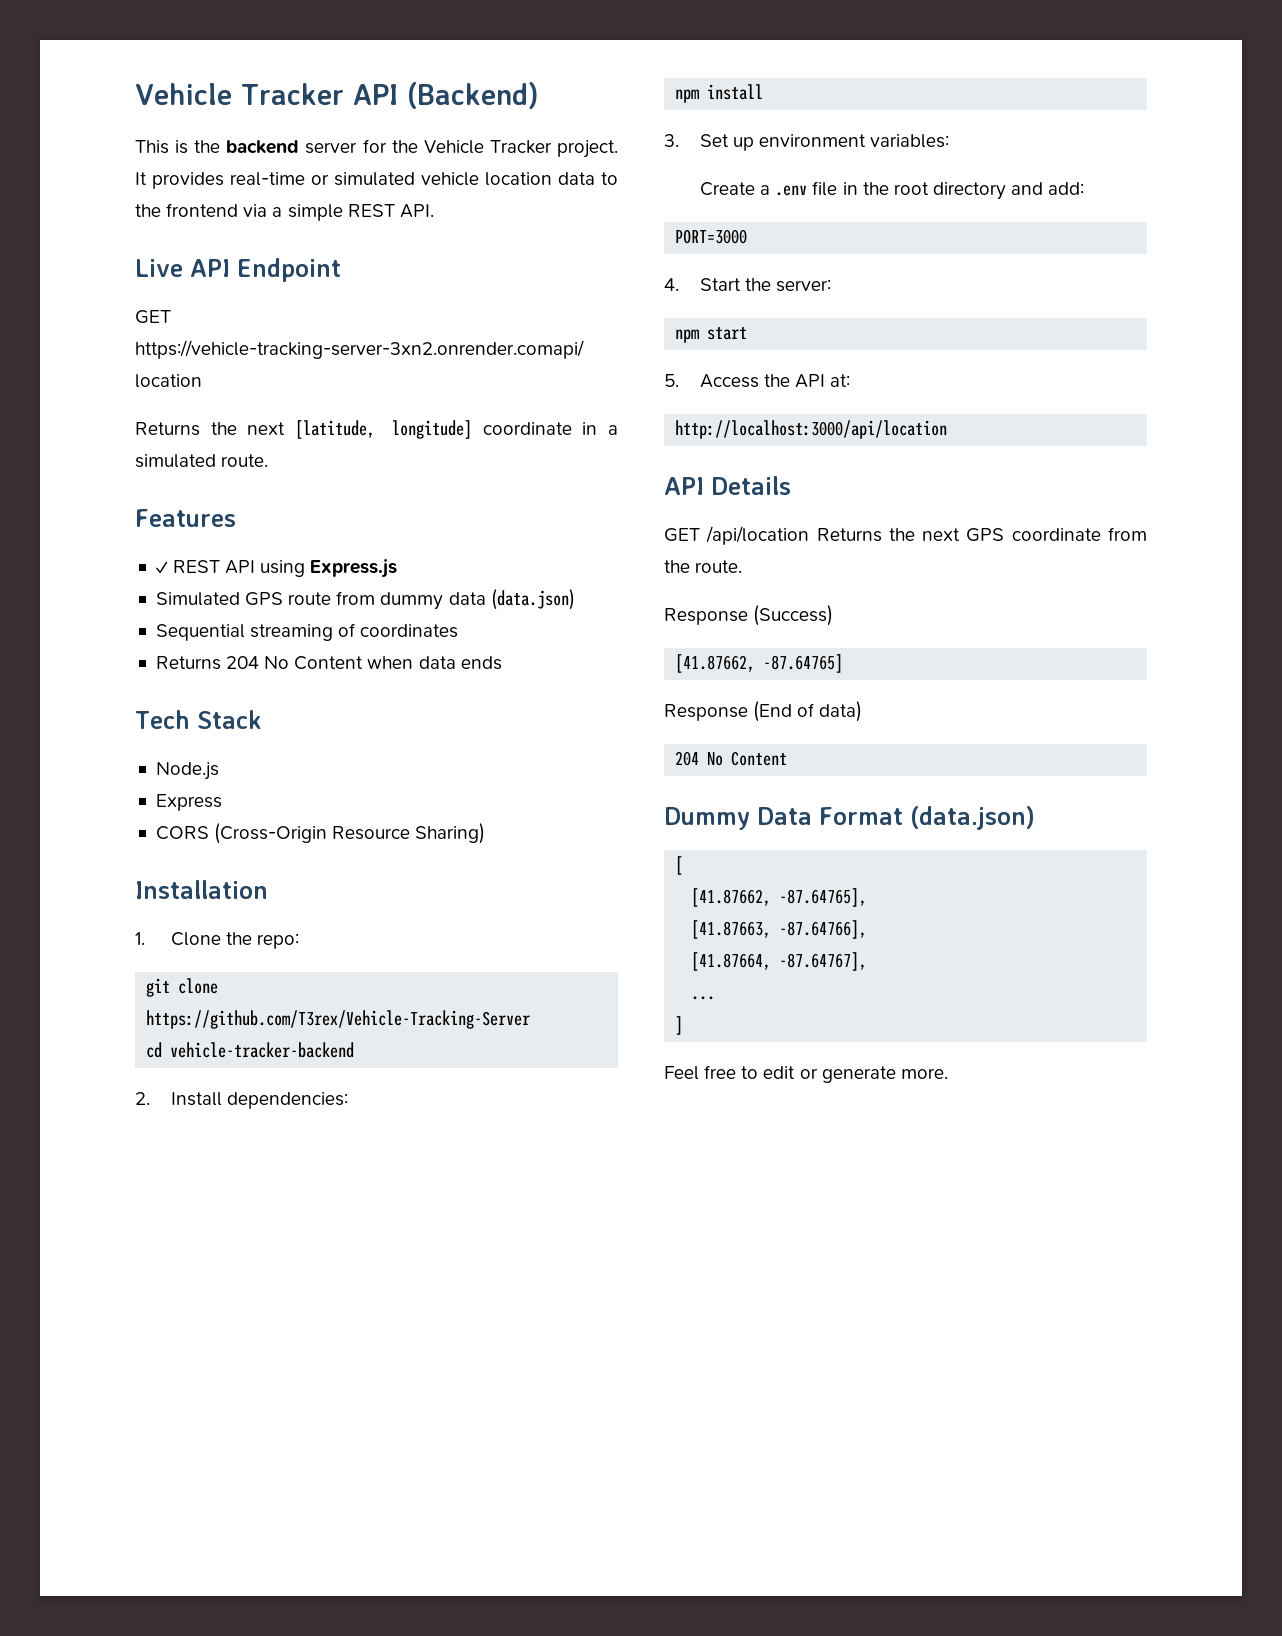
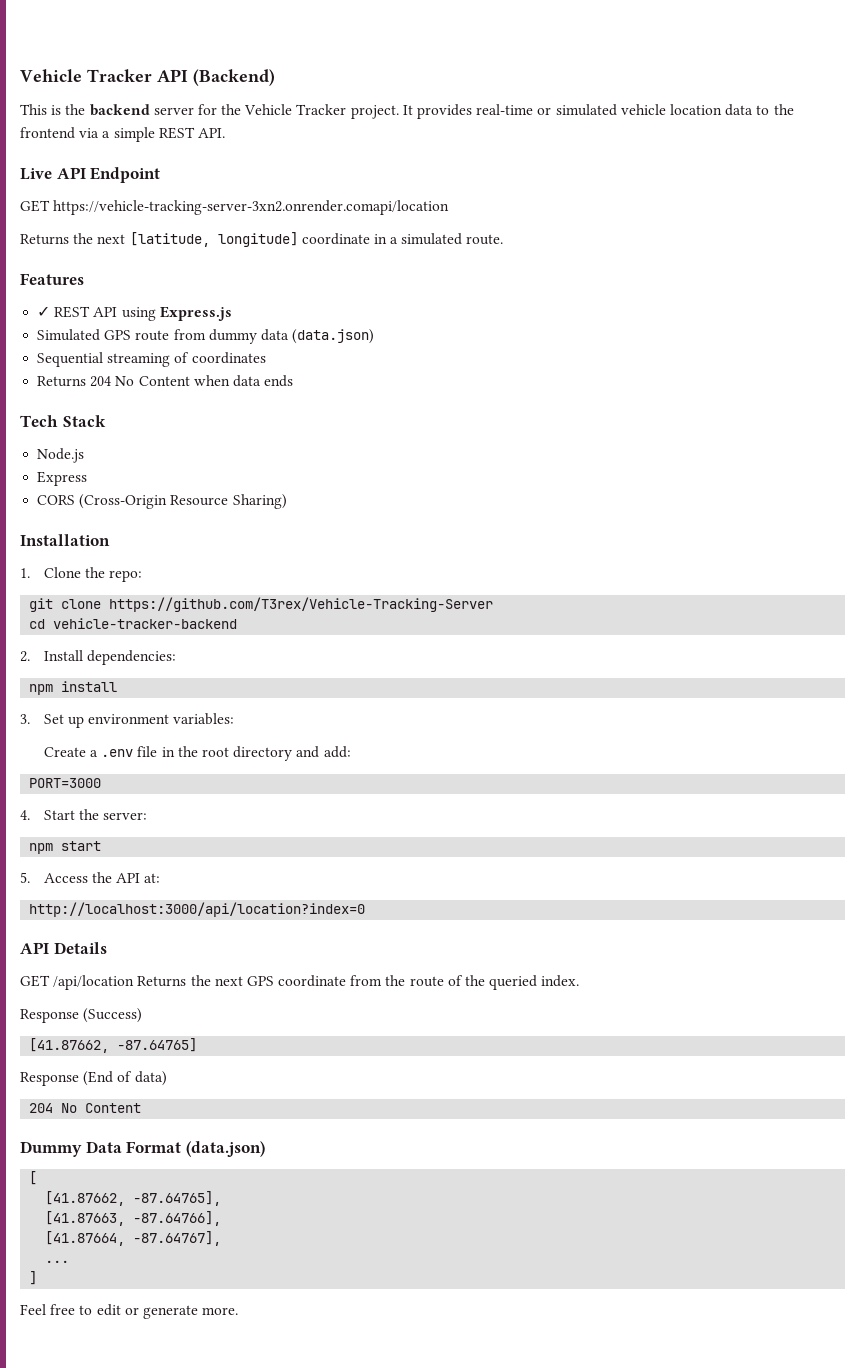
- http://localhost:3000/api/location
+ http://localhost:3000/api/location?index=0
- GET /api/location Returns the next GPS coordinate from the route.
+ GET /api/location Returns the next GPS coordinate from the route of the queried index.

